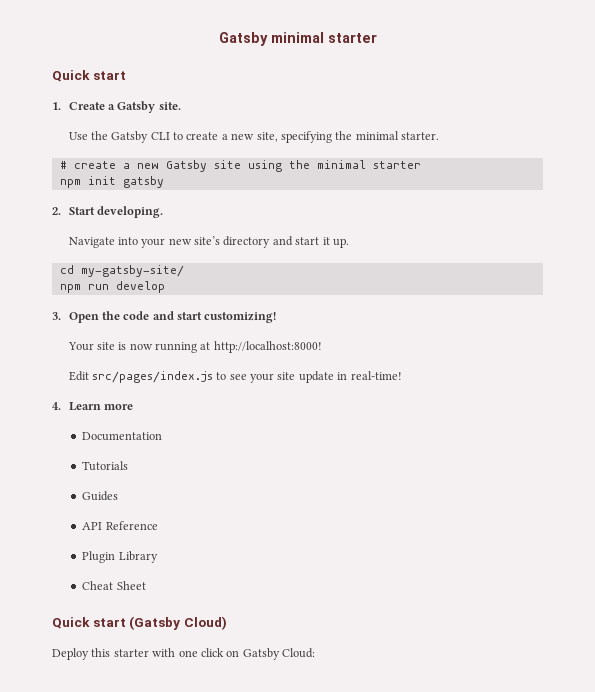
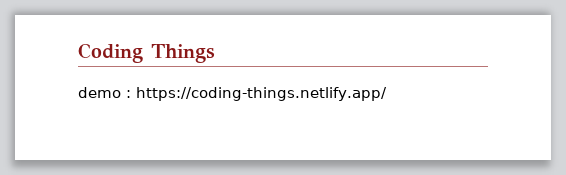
- Gatsby minimal starter
- Quick start
- 1. Create a Gatsby site.
- Use the Gatsby CLI to create a new site, specifying the minimal starter.
- # create a new Gatsby site using the minimal starter
- npm init gatsby
- 2. Start developing.
- Navigate into your new site’s directory and start it up.
- cd my-gatsby-site/
- npm run develop
- 3. Open the code and start customizing!
- Your site is now running at http://localhost:8000!
- Edit src/pages/index.js to see your site update in real-time!
- 4. Learn more
- Documentation
- Tutorials
- Guides
- API Reference
- Plugin Library
- Cheat Sheet
- Quick start (Gatsby Cloud)
- Deploy this starter with one click on Gatsby Cloud:
+ Coding Things
+ demo : https://coding-things.netlify.app/

